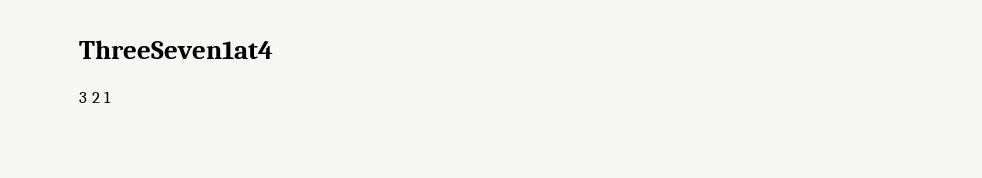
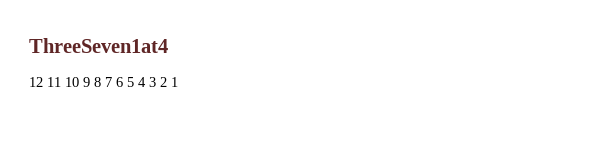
- 3 2 1
+ 12 11 10 9 8 7 6 5 4 3 2 1

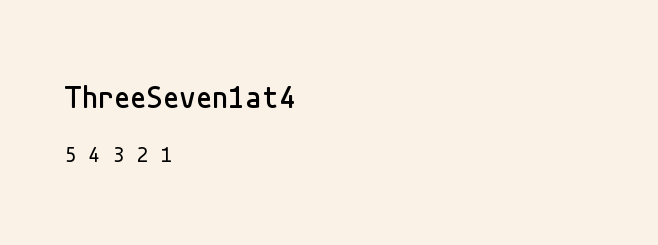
- 12 11 10 9 8 7 6 5 4 3 2 1
+ 5 4 3 2 1

